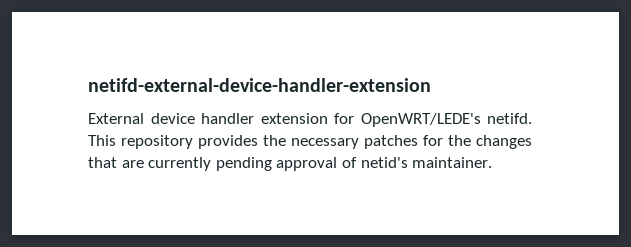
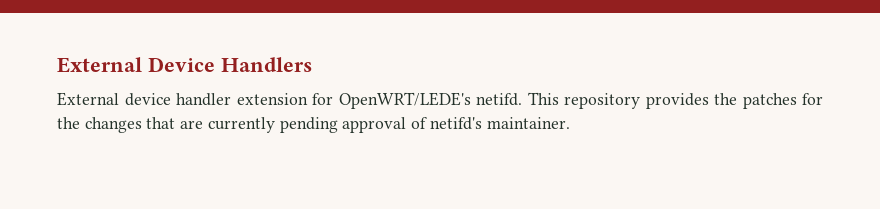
- netifd-external-device-handler-extension
+ External Device Handlers
- This repository provides the necessary patches for the changes that are currently pending approval of netid's maintainer.
+ This repository provides the patches for the changes that are currently pending approval of netifd's maintainer.

